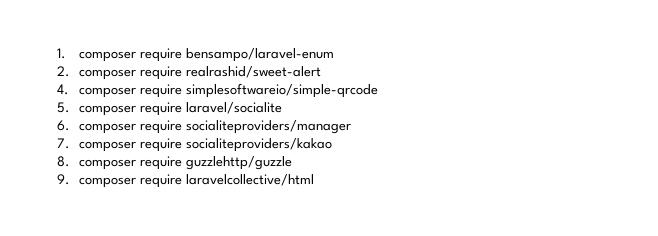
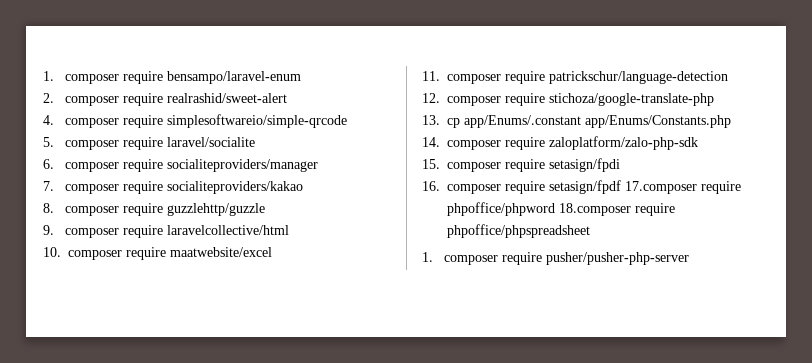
+ 10. composer require maatwebsite/excel
+ 11. composer require patrickschur/language-detection
+ 12. composer require stichoza/google-translate-php
+ 13. cp app/Enums/.constant app/Enums/Constants.php
+ 14. composer require zaloplatform/zalo-php-sdk
+ 15. composer require setasign/fpdi
+ 16. composer require setasign/fpdf 17.composer require phpoffice/phpword 18.composer require phpoffice/phpspreadsheet
+ 1. composer require pusher/pusher-php-server

